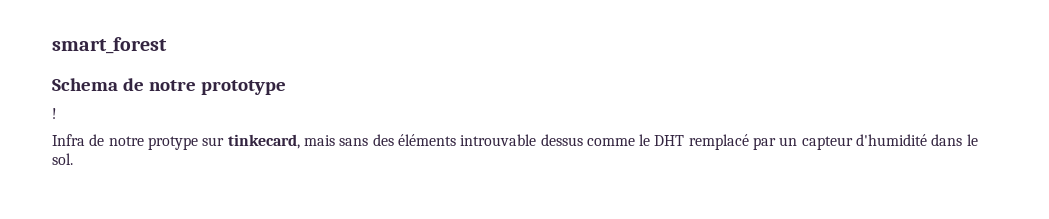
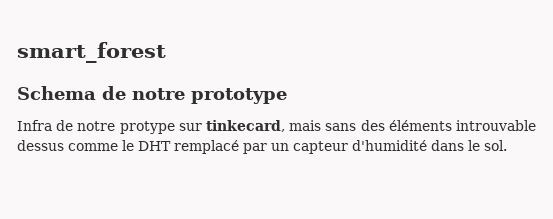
- !

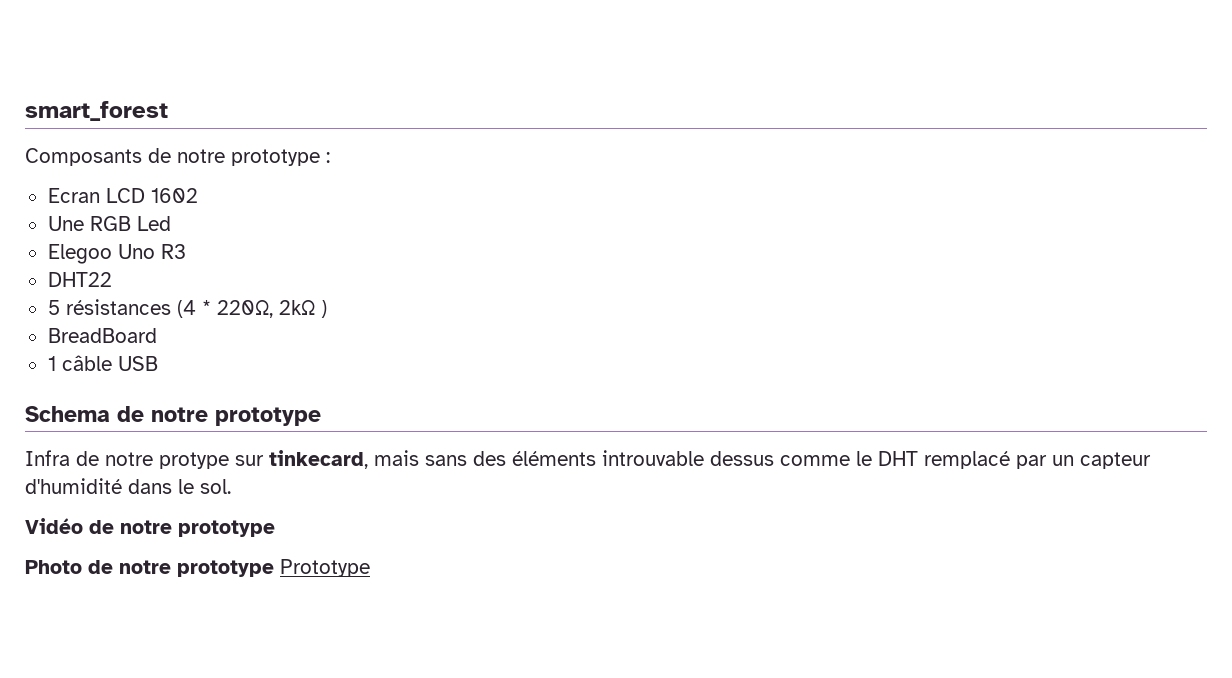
+ Composants de notre prototype :
+ Ecran LCD 1602
+ Une RGB Led
+ Elegoo Uno R3
+ DHT22
+ 5 résistances (4 * 220Ω, 2kΩ )
+ BreadBoard
+ 1 câble USB
+ Vidéo de notre prototype
+ Photo de notre prototype Prototype

